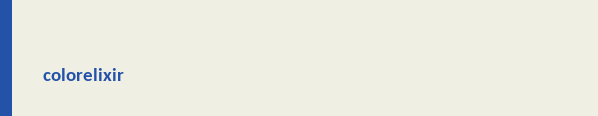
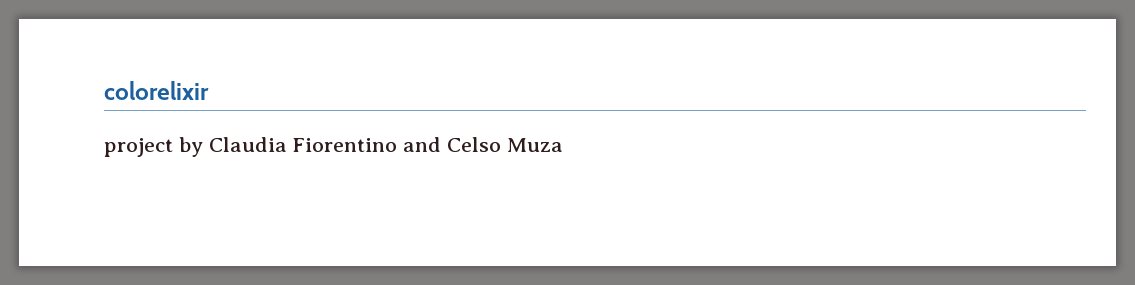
+ project by Claudia Fiorentino and Celso Muza

